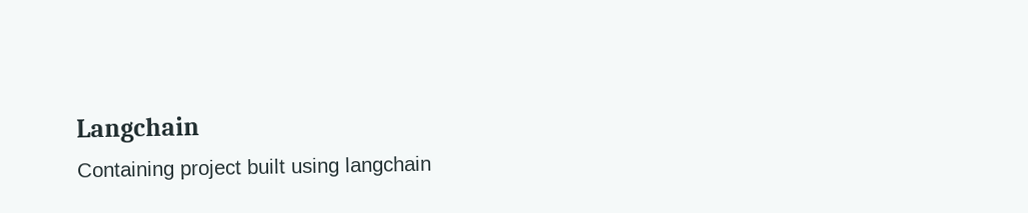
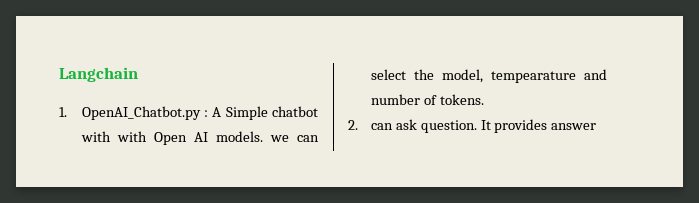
- Containing project built using langchain
+ 1. OpenAI_Chatbot.py : A Simple chatbot with with Open AI models. we can select the model, tempearature and number of tokens.
+ 2. can ask question. It provides answer

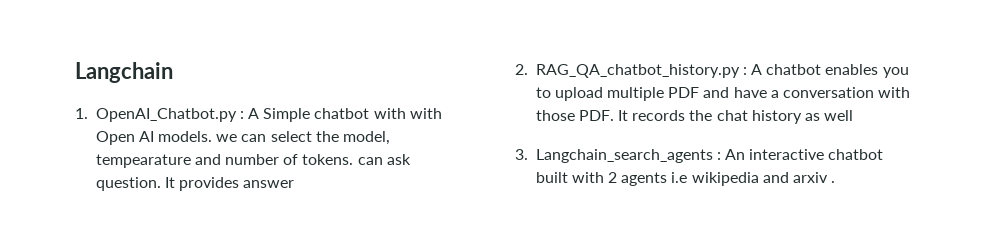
- 1. OpenAI_Chatbot.py : A Simple chatbot with with Open AI models. we can select the model, tempearature and number of tokens.
- 2. can ask question.
+ 1. OpenAI_Chatbot.py : A Simple chatbot with with Open AI models. we can select the model, tempearature and number of tokens. can ask question.
+ 2. RAG_QA_chatbot_history.py : A chatbot enables you to upload multiple PDF and have a conversation with those PDF. It records the chat history as well
+ 3. Langchain_search_agents : An interactive chatbot built with 2 agents i.e wikipedia and arxiv .

